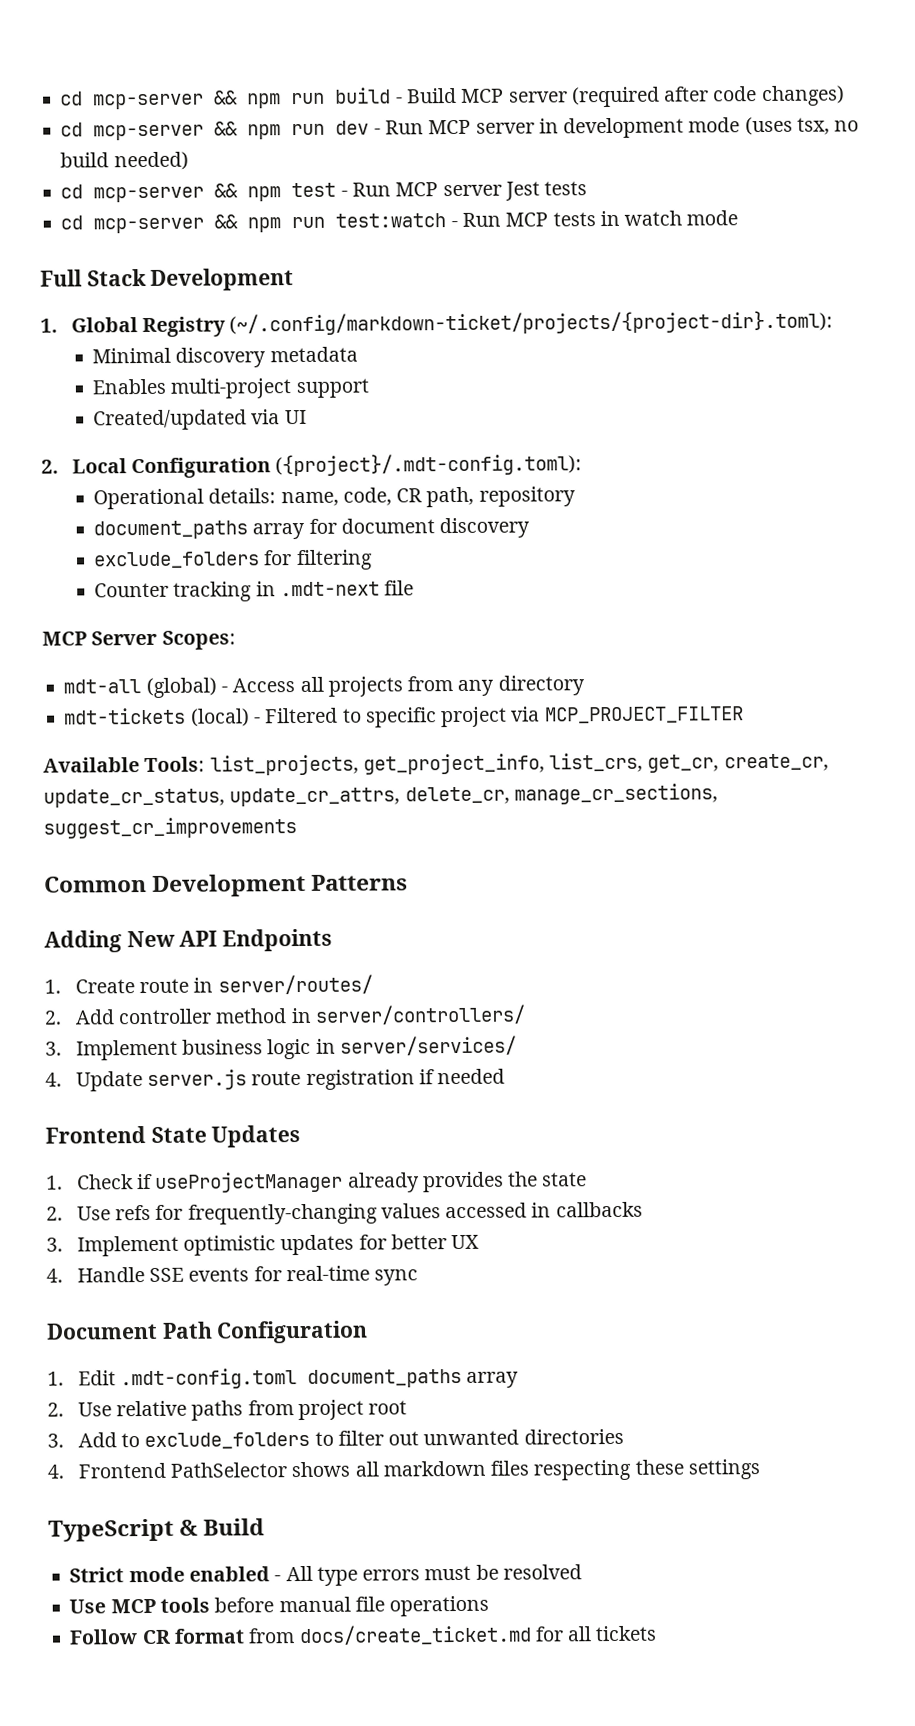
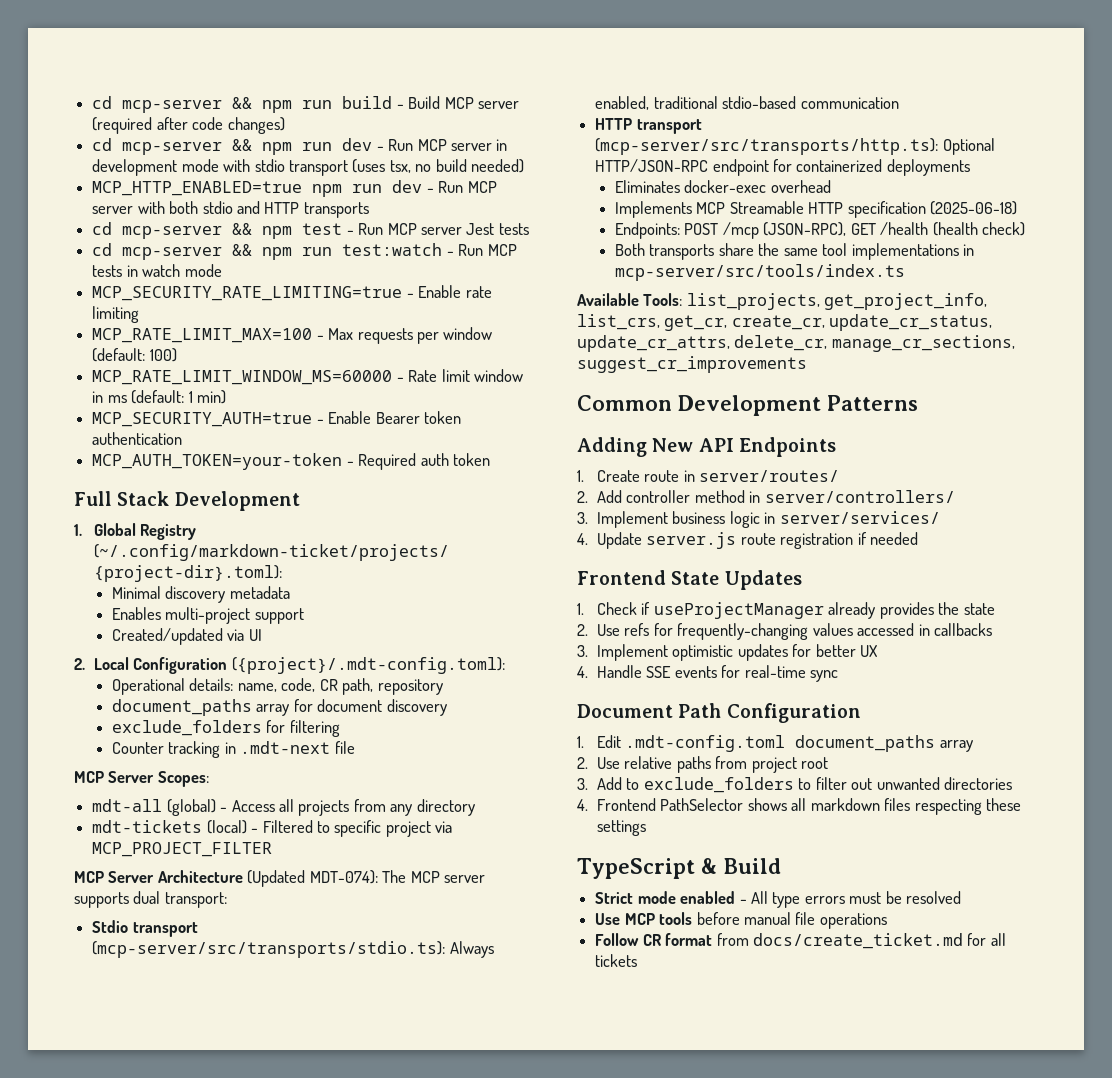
- cd mcp-server && npm run dev - Run MCP server in development mode (uses tsx, no build needed)
+ cd mcp-server && npm run dev - Run MCP server in development mode with stdio transport (uses tsx, no build needed)
+ MCP_HTTP_ENABLED=true npm run dev - Run MCP server with both stdio and HTTP transports
+ MCP_SECURITY_RATE_LIMITING=true - Enable rate limiting
+ MCP_RATE_LIMIT_MAX=100 - Max requests per window (default: 100)
+ MCP_RATE_LIMIT_WINDOW_MS=60000 - Rate limit window in ms (default: 1 min)
+ MCP_SECURITY_AUTH=true - Enable Bearer token authentication
+ MCP_AUTH_TOKEN=your-token - Required auth token
+ MCP Server Architecture (Updated MDT-074): The MCP server supports dual transport:
+ Stdio transport (mcp-server/src/transports/stdio.ts): Always enabled, traditional stdio-based communication
+ HTTP transport (mcp-server/src/transports/http.ts): Optional HTTP/JSON-RPC endpoint for containerized deployments
+ Eliminates docker-exec overhead
+ Implements MCP Streamable HTTP specification (2025-06-18)
+ Endpoints: POST /mcp (JSON-RPC), GET /health (health check)
+ Both transports share the same tool implementations in mcp-server/src/tools/index.ts

